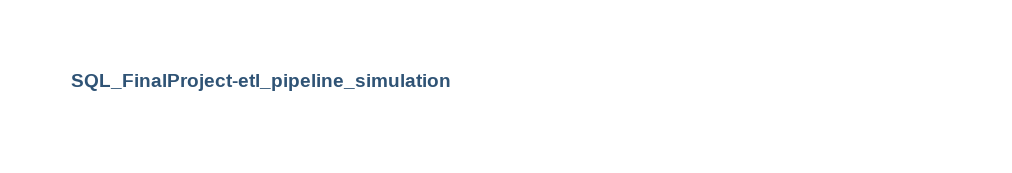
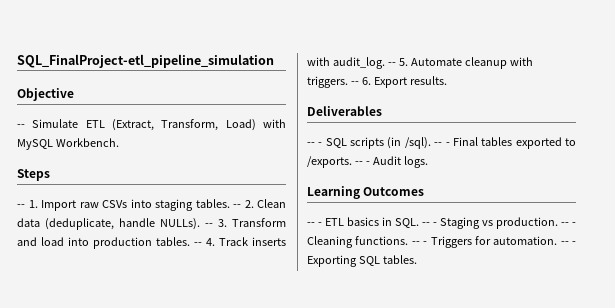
+ Objective
+ -- Simulate ETL (Extract, Transform, Load) with MySQL Workbench.
+ Steps
+ -- 1. Import raw CSVs into staging tables. -- 2. Clean data (deduplicate, handle NULLs). -- 3. Transform and load into production tables. -- 4. Track inserts with audit_log. -- 5. Automate cleanup with triggers. -- 6. Export results.
+ Deliverables
+ -- - SQL scripts (in /sql). -- - Final tables exported to /exports. -- - Audit logs.
+ Learning Outcomes
+ -- - ETL basics in SQL. -- - Staging vs production. -- - Cleaning functions. -- - Triggers for automation. -- - Exporting SQL tables.

